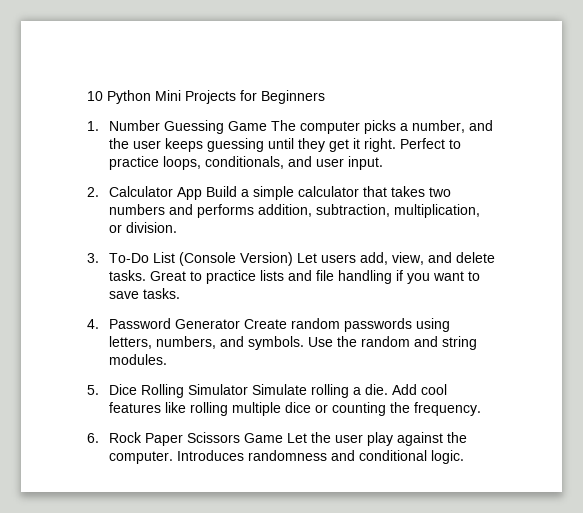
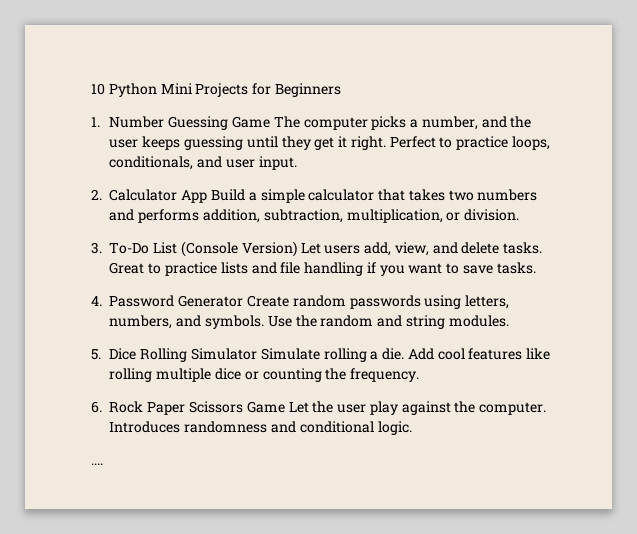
+ ....

